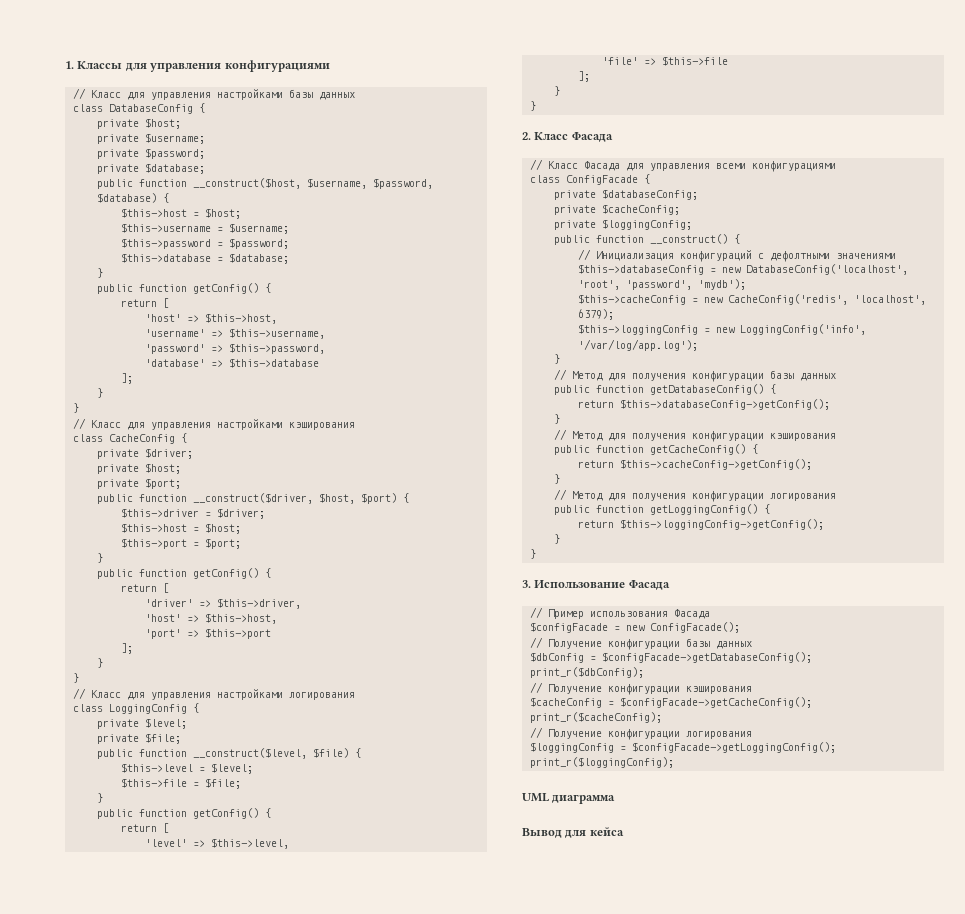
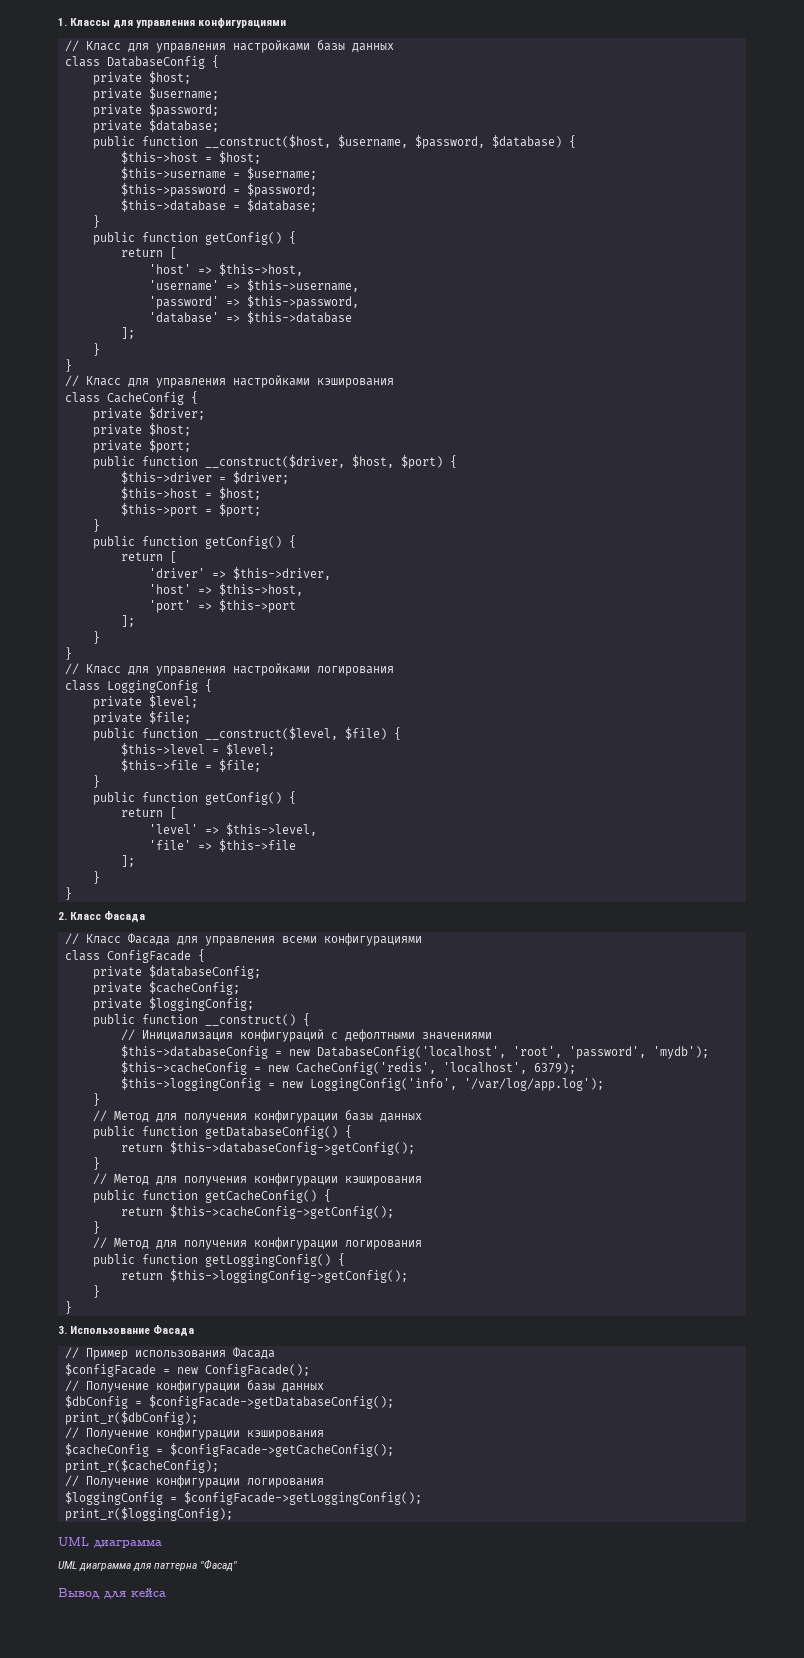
+ UML диаграмма для паттерна "Фасад"

